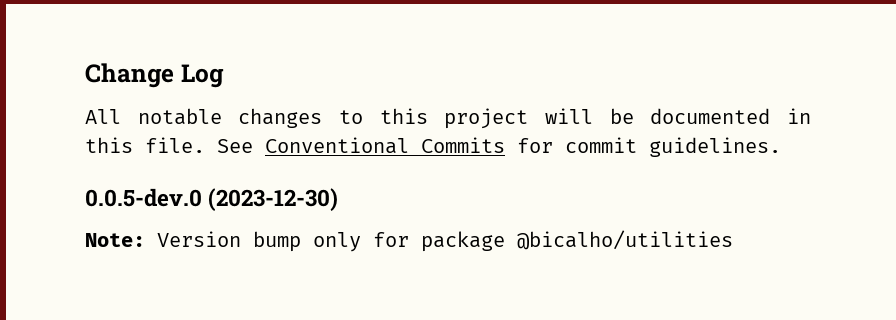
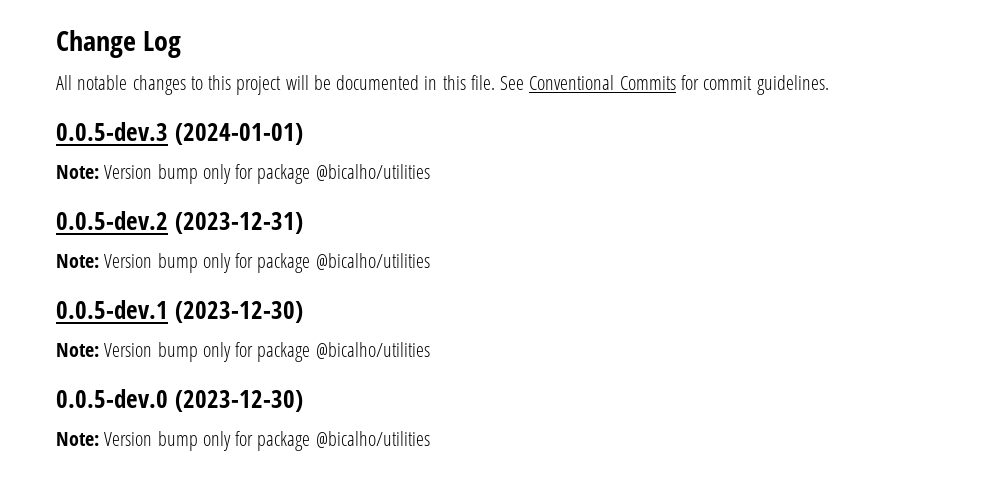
+ 0.0.5-dev.3 (2024-01-01)
+ Note: Version bump only for package @bicalho/utilities
+ 0.0.5-dev.2 (2023-12-31)
+ Note: Version bump only for package @bicalho/utilities
+ 0.0.5-dev.1 (2023-12-30)
+ Note: Version bump only for package @bicalho/utilities

